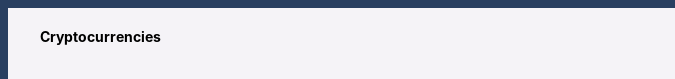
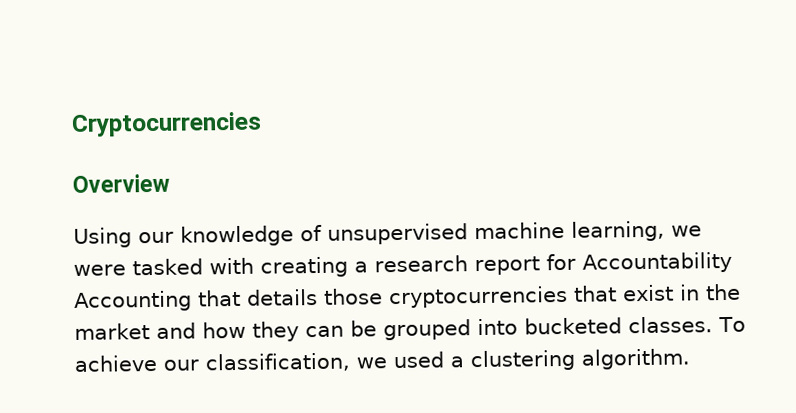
+ Overview
+ Using our knowledge of unsupervised machine learning, we were tasked with creating a research report for Accountability Accounting that details those cryptocurrencies that exist in the market and how they can be grouped into bucketed classes. To achieve our classification, we used a clustering algorithm.

